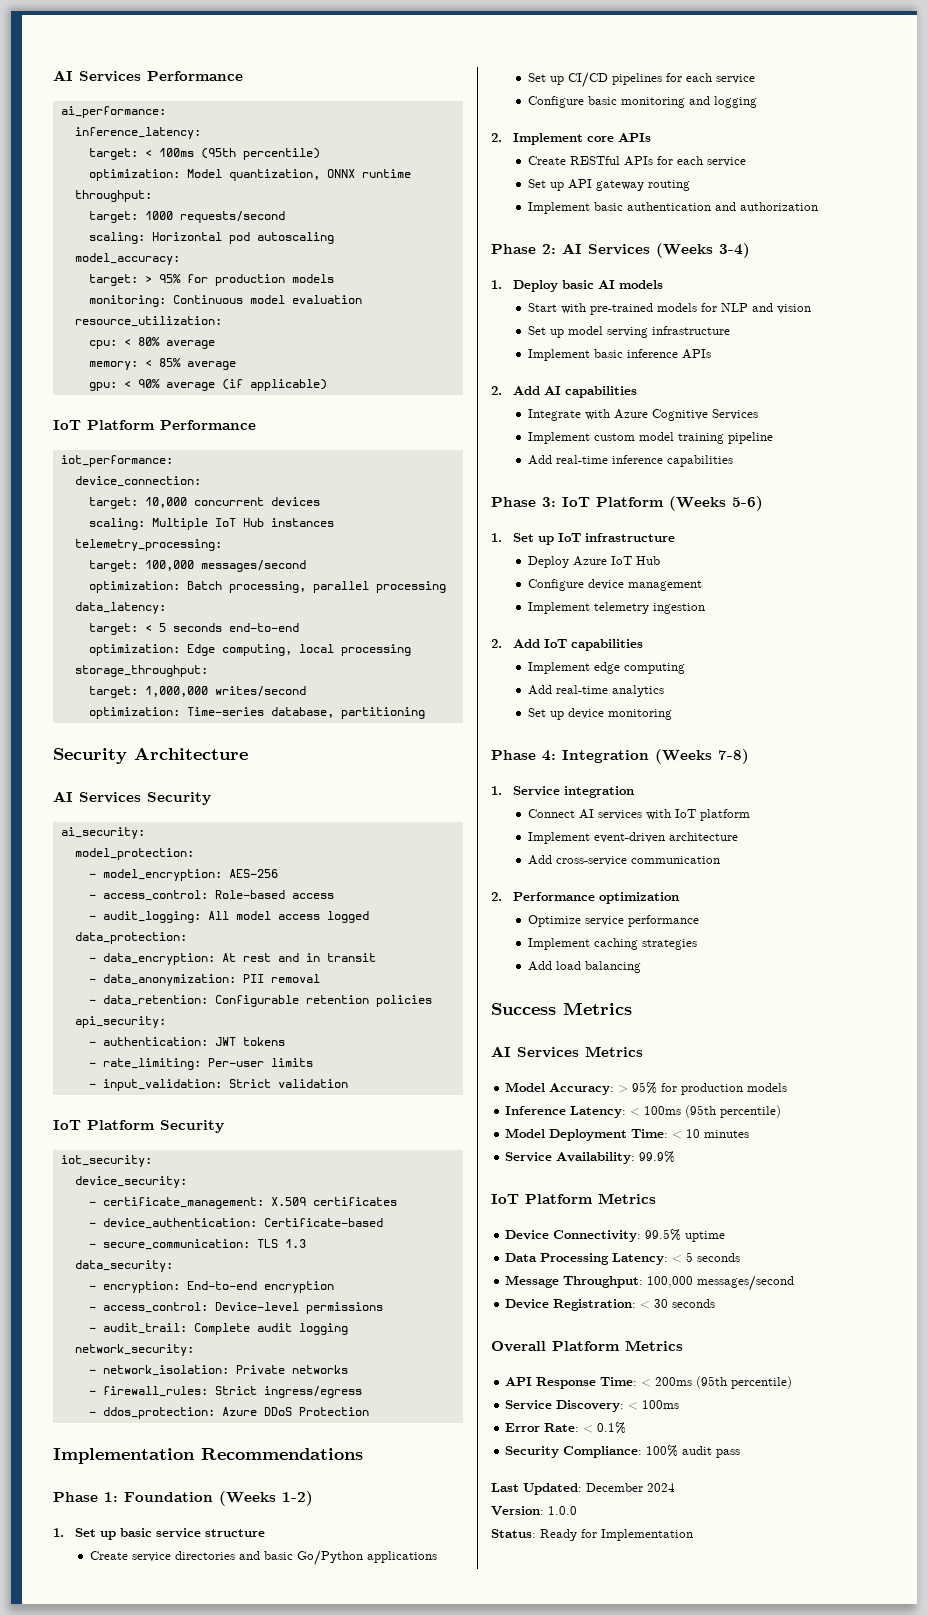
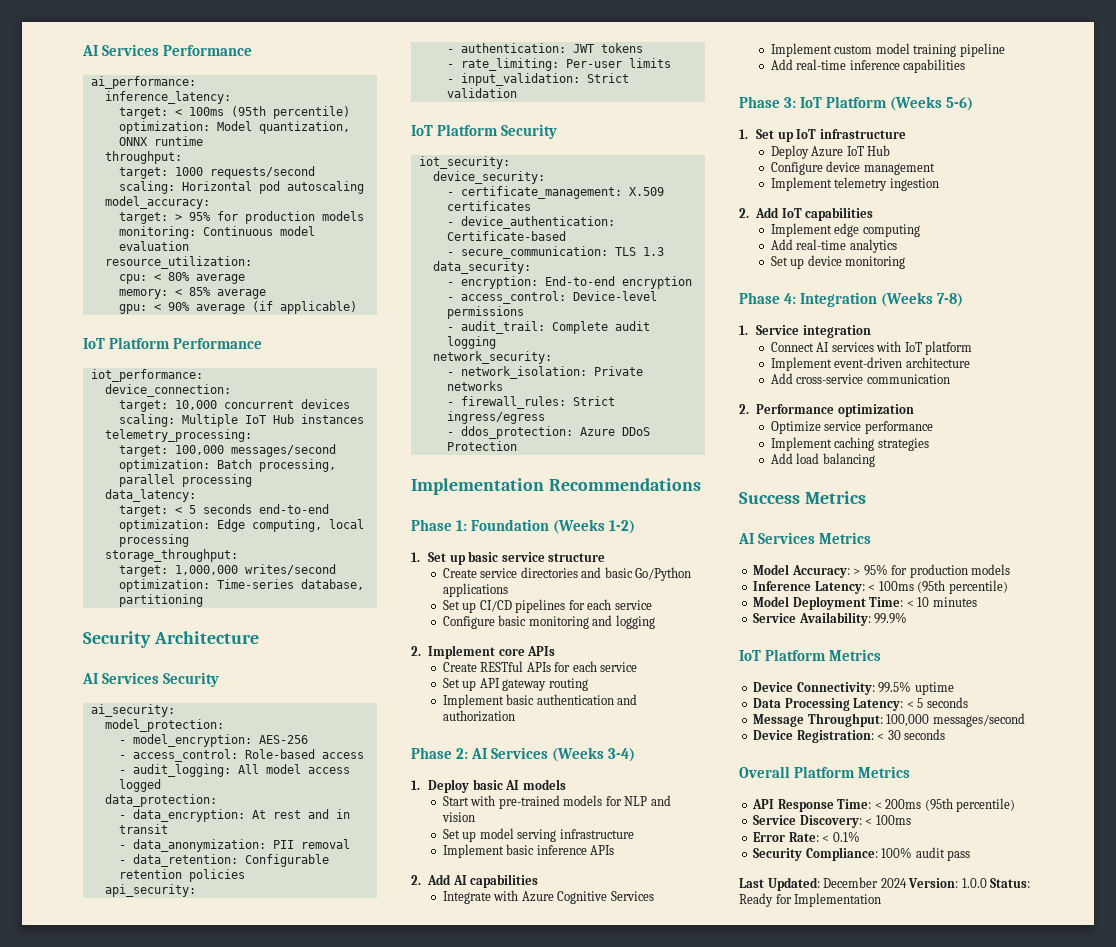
- Last Updated: December 2024
- Version: 1.0.0
- Status: Ready for Implementation
+ Last Updated: December 2024 Version: 1.0.0 Status: Ready for Implementation

